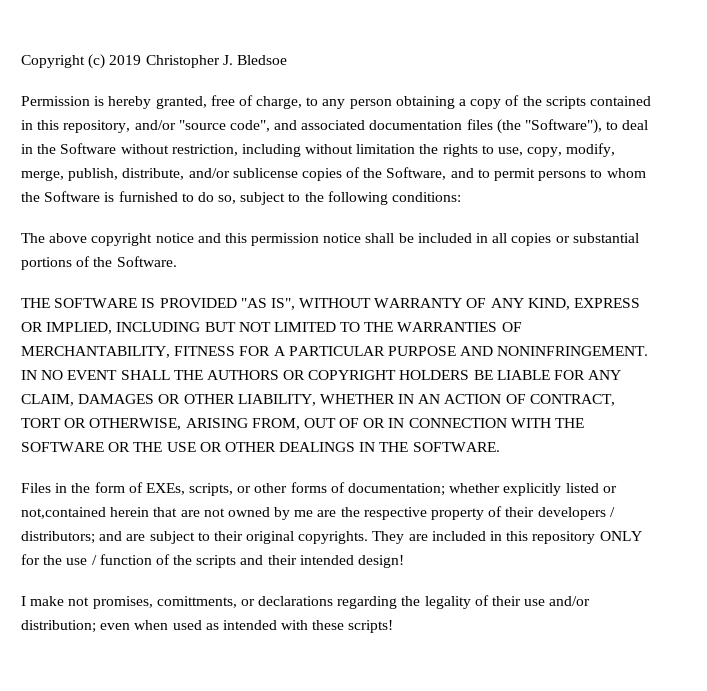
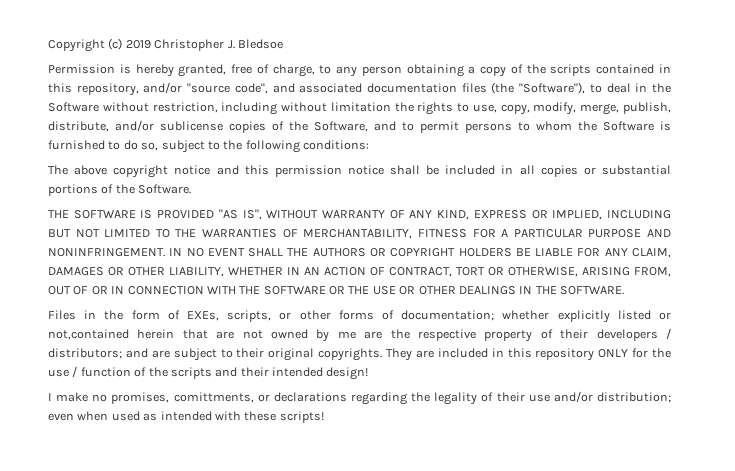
- I make not promises, comittments, or declarations regarding the legality of their use and/or distribution; even when used as intended with these scripts!
+ I make no promises, comittments, or declarations regarding the legality of their use and/or distribution; even when used as intended with these scripts!

